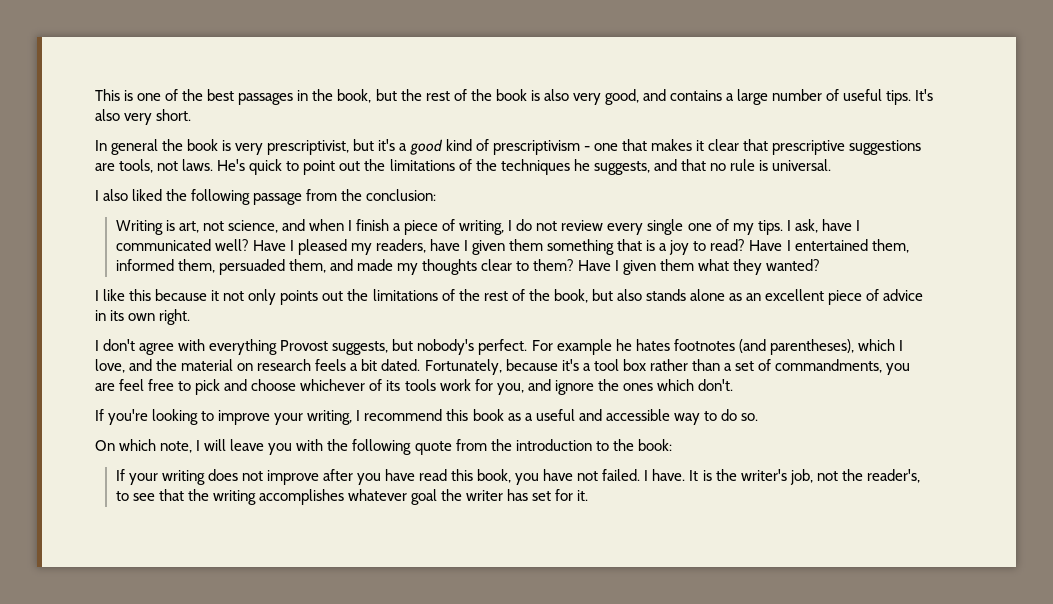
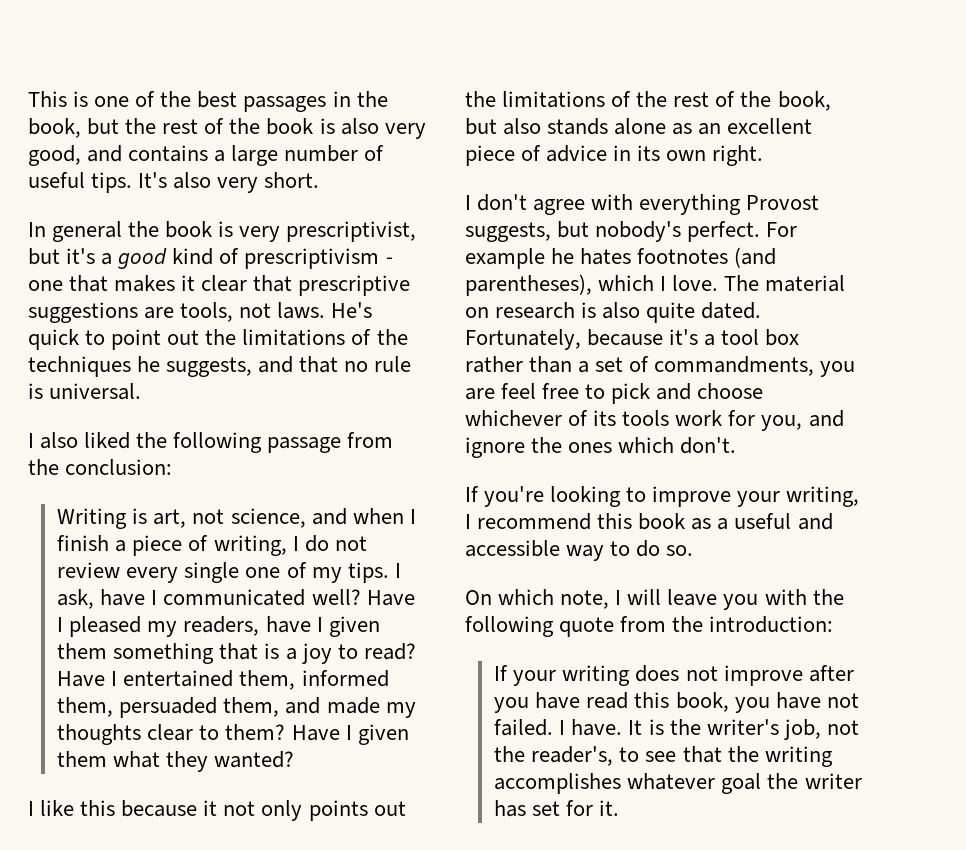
- For example he hates footnotes (and parentheses), which I love, and the material on research feels a bit dated.
+ For example he hates footnotes (and parentheses), which I love. The material on research is also quite dated.
- On which note, I will leave you with the following quote from the introduction to the book:
+ On which note, I will leave you with the following quote from the introduction:

